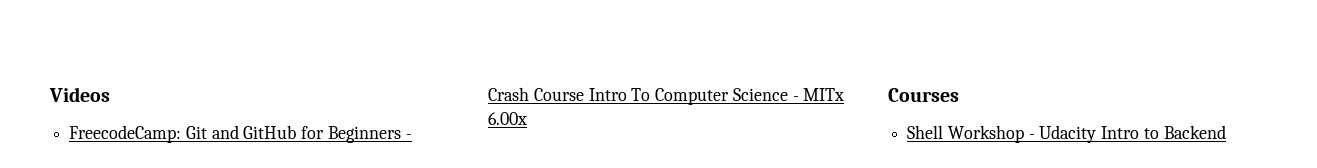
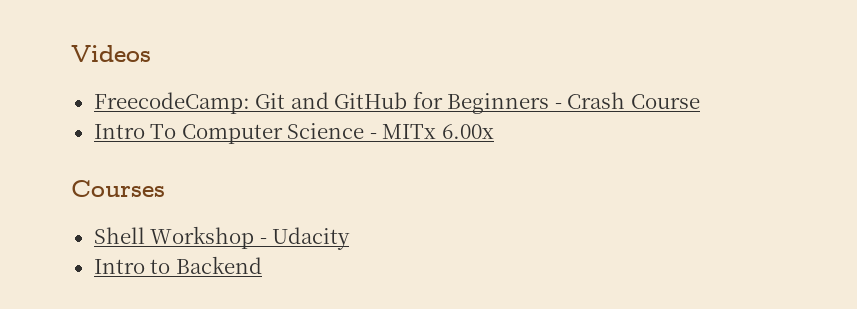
- FreecodeCamp: Git and GitHub for Beginners - Crash Course Intro To Computer Science - MITx 6.00x
+ FreecodeCamp: Git and GitHub for Beginners - Crash Course
+ Intro To Computer Science - MITx 6.00x
- Shell Workshop - Udacity Intro to Backend
+ Shell Workshop - Udacity
+ Intro to Backend

